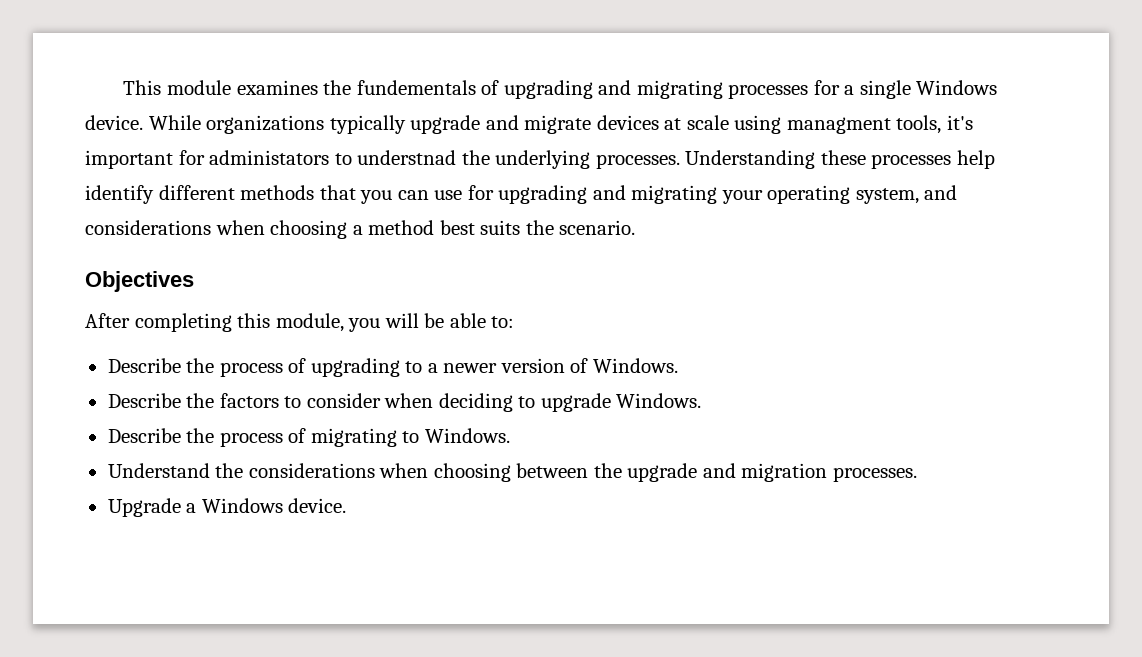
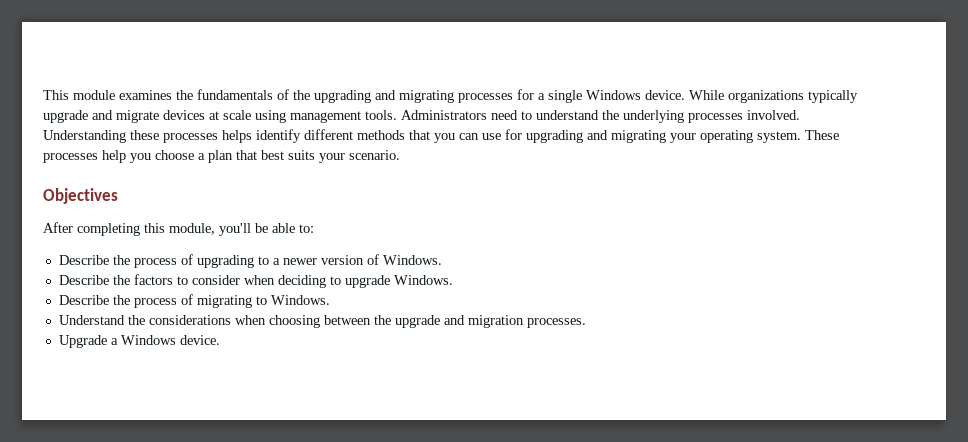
- This module examines the fundementals of upgrading and migrating processes for a single Windows device.
+ This module examines the fundamentals of the upgrading and migrating processes for a single Windows device.
- While organizations typically upgrade and migrate devices at scale using managment tools, it's important for administators to understnad the underlying processes.
+ While organizations typically upgrade and migrate devices at scale using management tools. Administrators need to understand the underlying processes involved.
- Understanding these processes help identify different methods that you can use for upgrading and migrating your operating system, and considerations when choosing a method best suits the scenario.
+ Understanding these processes helps identify different methods that you can use for upgrading and migrating your operating system. These processes help you choose a plan that best suits your scenario.
- After completing this module, you will be able to:
+ After completing this module, you'll be able to:

